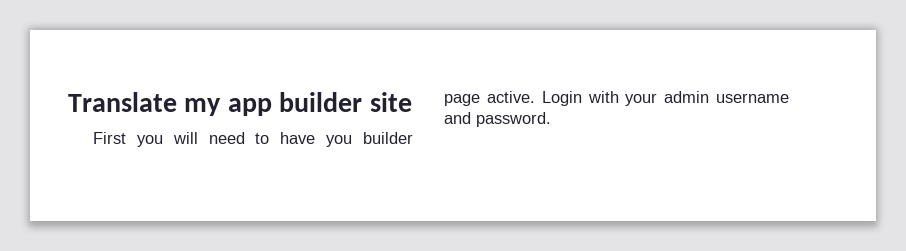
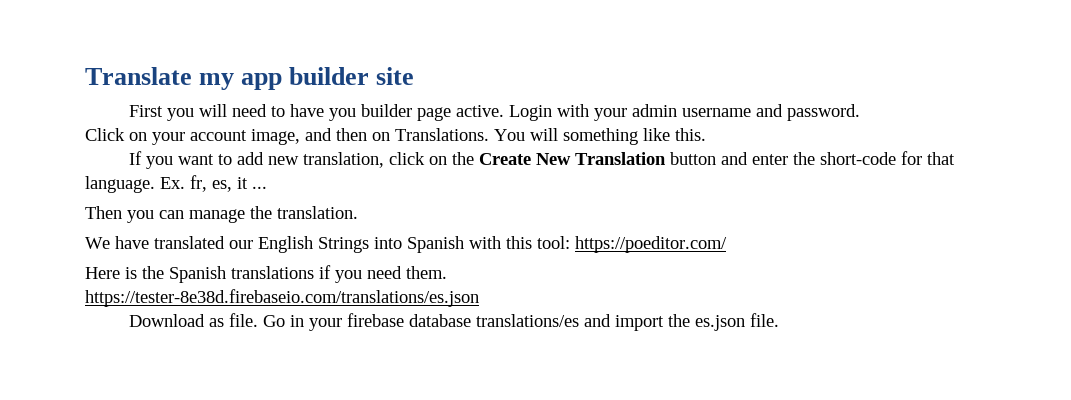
+ Click on your account image, and then on Translations. You will something like this.
+ If you want to add new translation, click on the Create New Translation button and enter the short-code for that language. Ex. fr, es, it ...
+ Then you can manage the translation.
+ We have translated our English Strings into Spanish with this tool: https://poeditor.com/
+ Here is the Spanish translations if you need them.
+ https://tester-8e38d.firebaseio.com/translations/es.json
+ Download as file. Go in your firebase database translations/es and import the es.json file.

